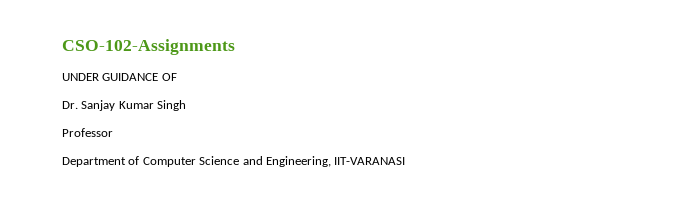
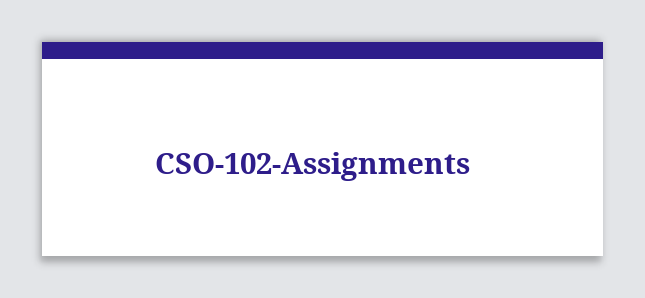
- UNDER GUIDANCE OF
- Dr. Sanjay Kumar Singh
- Professor
- Department of Computer Science and Engineering, IIT-VARANASI

